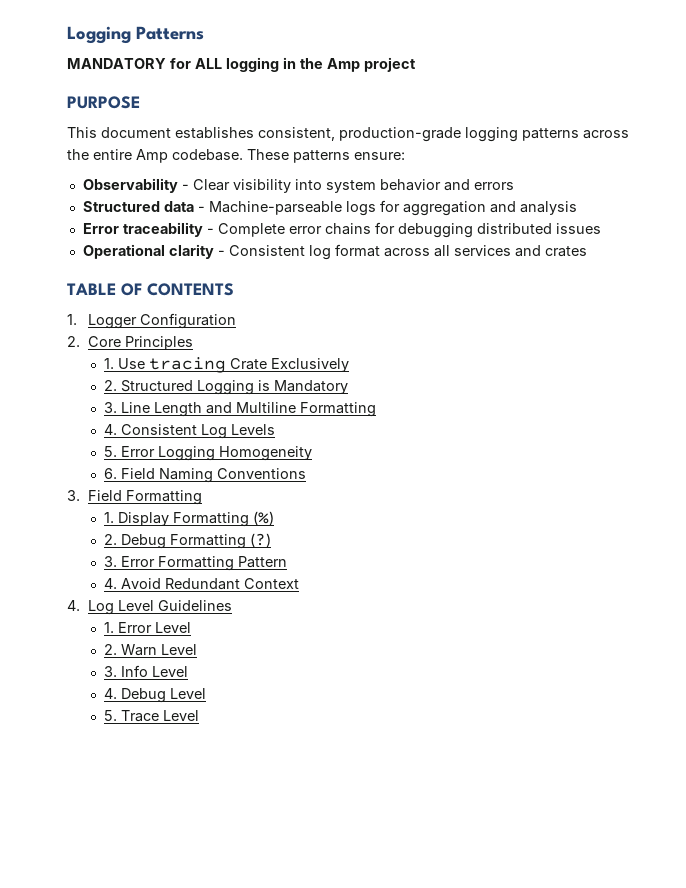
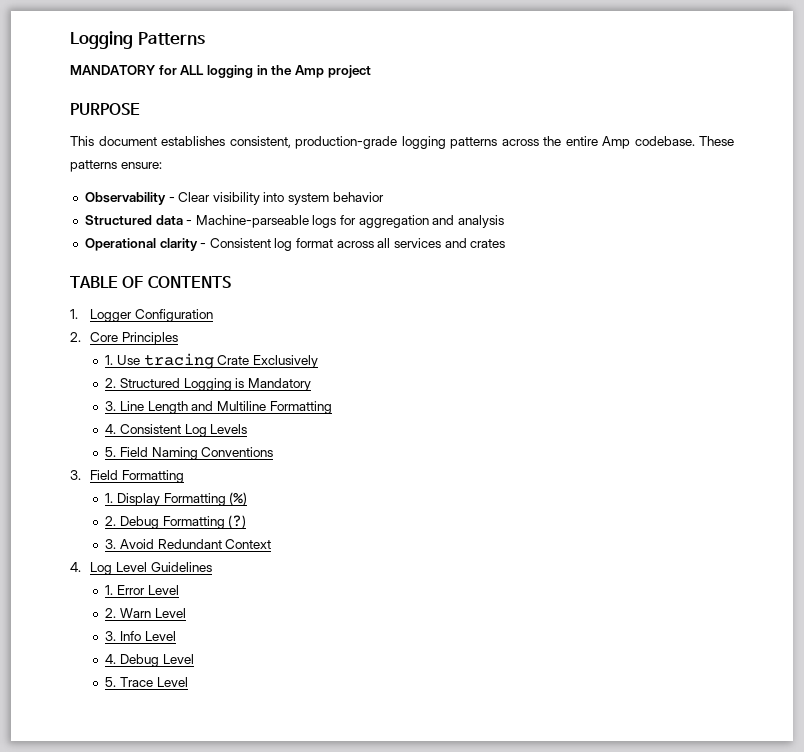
- Observability - Clear visibility into system behavior and errors
+ Observability - Clear visibility into system behavior
- Error traceability - Complete error chains for debugging distributed issues
- 5. Error Logging Homogeneity
- 6. Field Naming Conventions
+ 5. Field Naming Conventions
- 3. Error Formatting Pattern
- 4. Avoid Redundant Context
+ 3. Avoid Redundant Context

